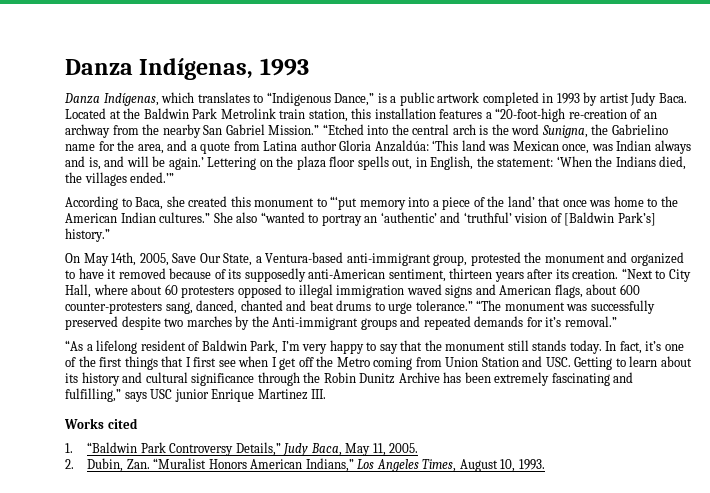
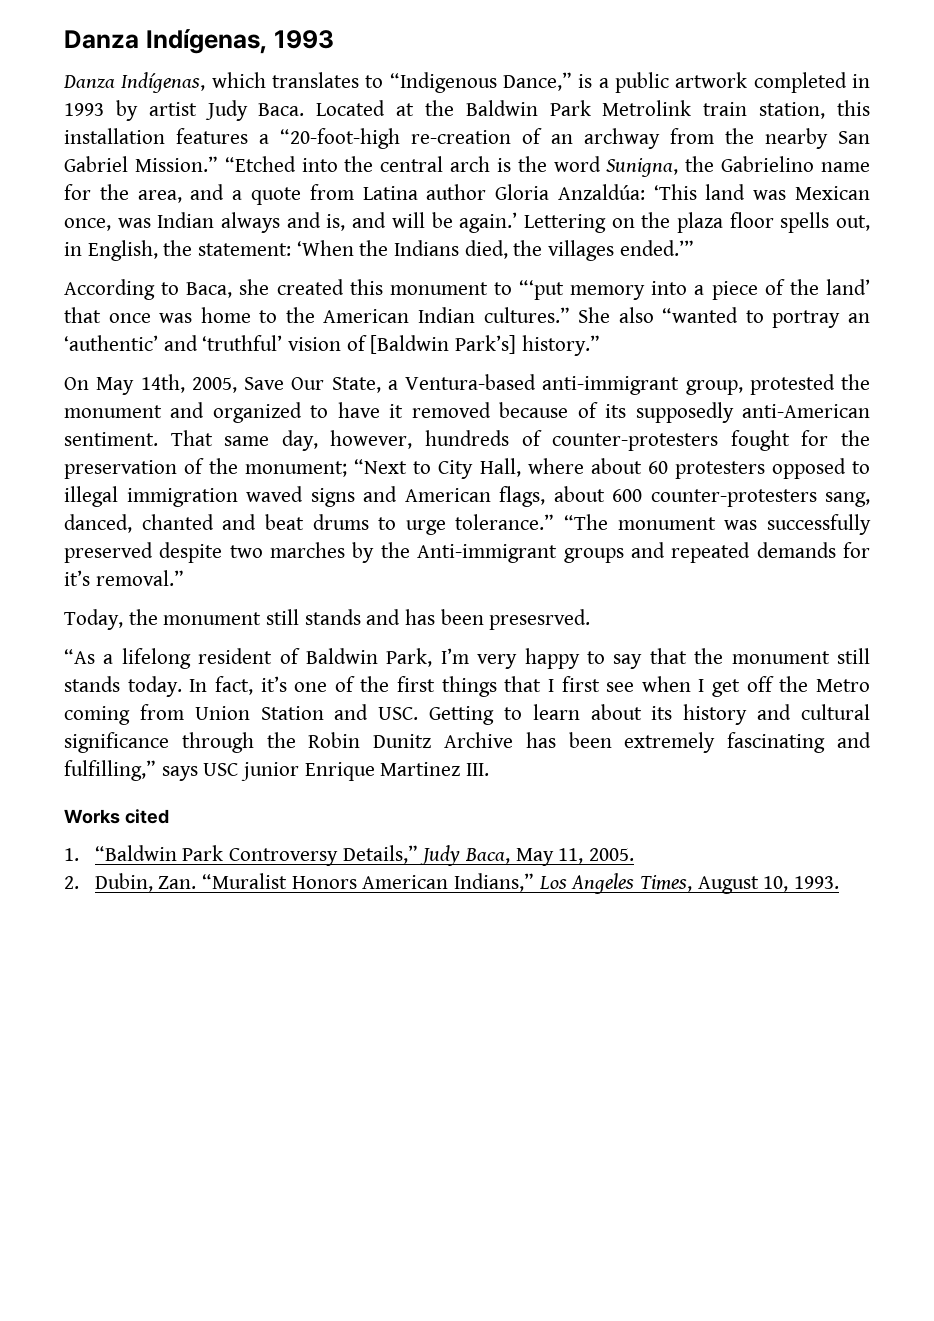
- On May 14th, 2005, Save Our State, a Ventura-based anti-immigrant group, protested the monument and organized to have it removed because of its supposedly anti-American sentiment, thirteen years after its creation. “Next to City Hall, where about 60 protesters opposed to illegal immigration waved signs and American flags, about 600 counter-protesters sang, danced, chanted and beat drums to urge tolerance.”
+ On May 14th, 2005, Save Our State, a Ventura-based anti-immigrant group, protested the monument and organized to have it removed because of its supposedly anti-American sentiment. That same day, however, hundreds of counter-protesters fought for the preservation of the monument; “Next to City Hall, where about 60 protesters opposed to illegal immigration waved signs and American flags, about 600 counter-protesters sang, danced, chanted and beat drums to urge tolerance.”
+ Today, the monument still stands and has been presesrved.

